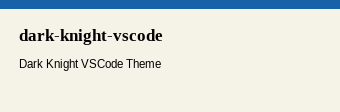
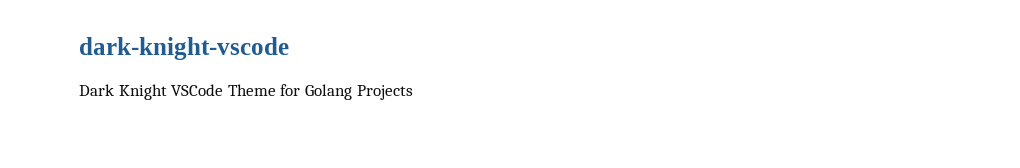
- Dark Knight VSCode Theme
+ Dark Knight VSCode Theme for Golang Projects

